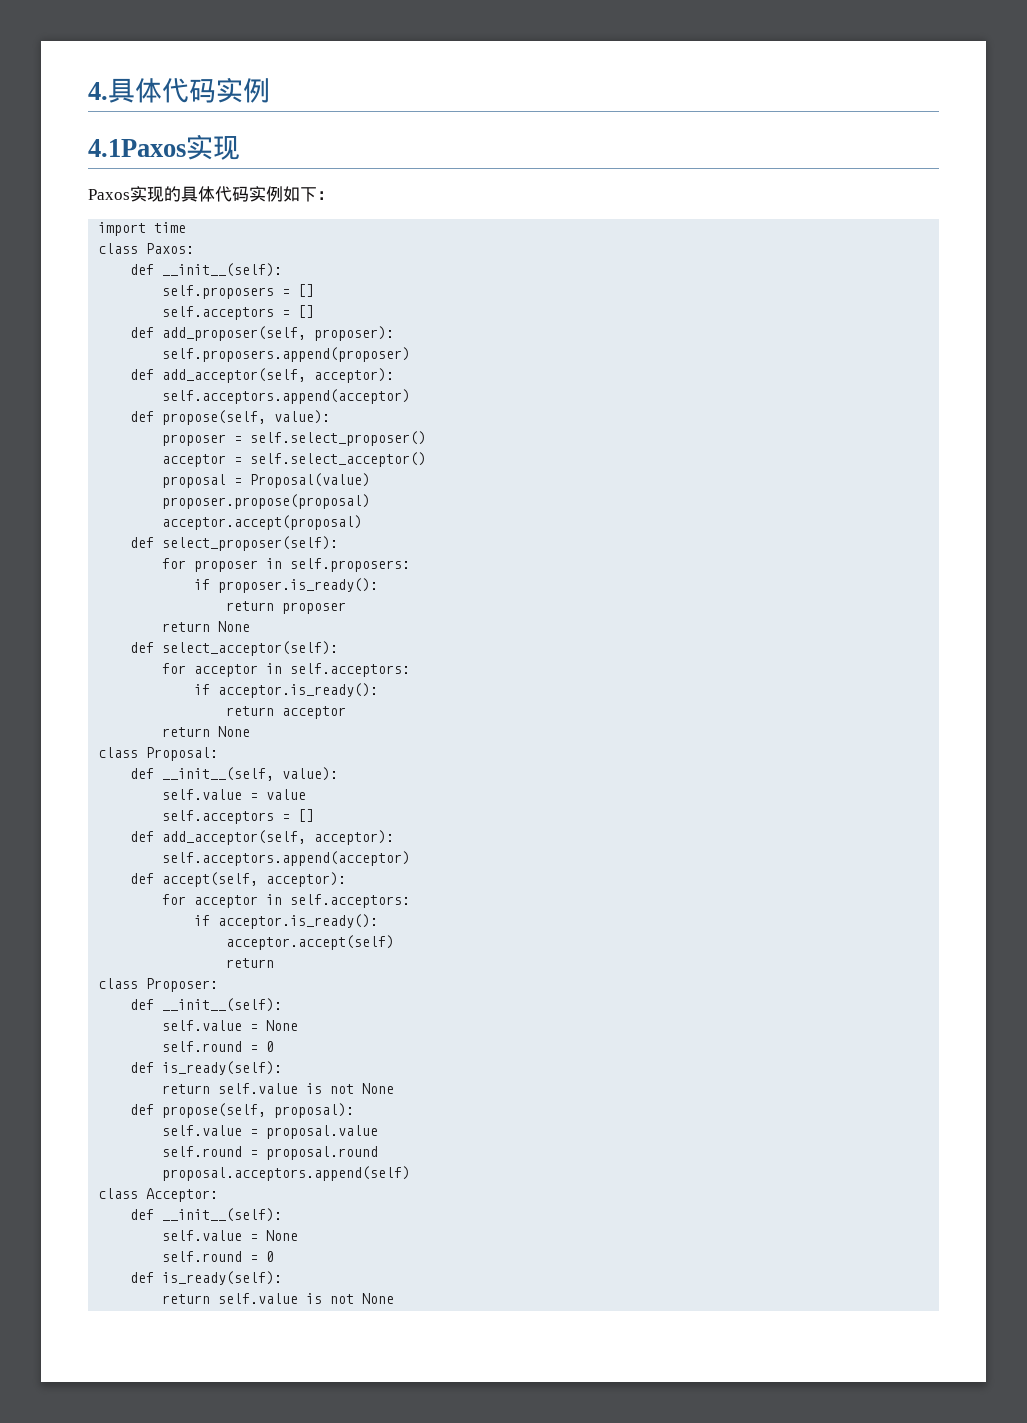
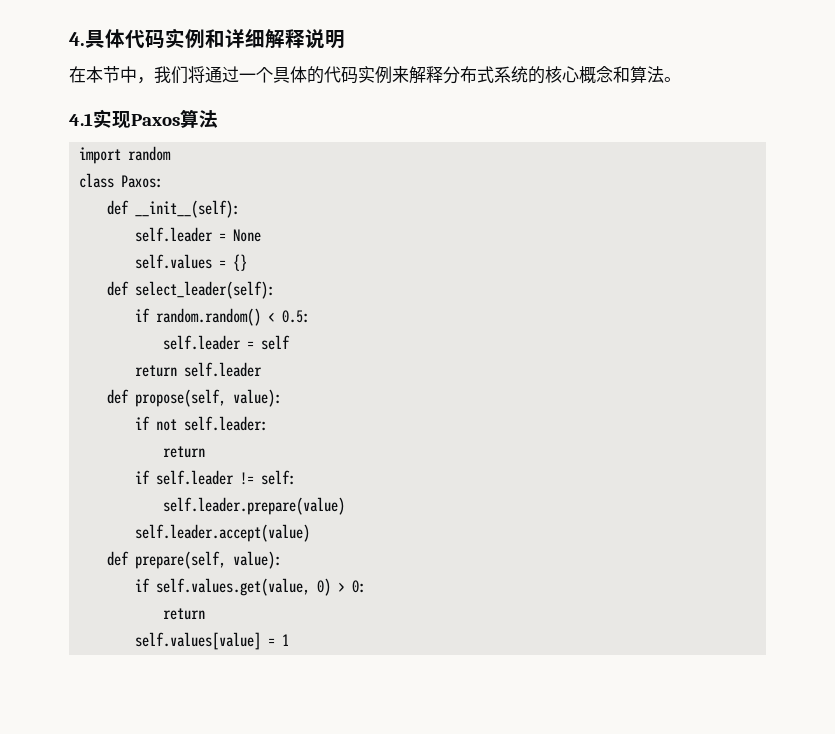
- 4.具体代码实例
- 4.1Paxos实现
- Paxos实现的具体代码实例如下：
+ 4.具体代码实例和详细解释说明
+ 在本节中，我们将通过一个具体的代码实例来解释分布式系统的核心概念和算法。
+ 4.1实现Paxos算法
- import time
+ import random
- self.proposers = []
- self.acceptors = []
- def add_proposer(self, proposer):
- self.proposers.append(proposer)
- def add_acceptor(self, acceptor):
- self.acceptors.append(acceptor)
+ self.leader = None
+ self.values = {}
+ def select_leader(self):
+ if random.random() < 0.5:
+ self.leader = self
+ return self.leader
  def propose(self, value):
- proposer = self.select_proposer()
- acceptor = self.select_acceptor()
- proposal = Proposal(value)
- proposer.propose(proposal)
- acceptor.accept(proposal)
- def select_proposer(self):
- for proposer in self.proposers:
- if proposer.is_ready():
- return proposer
- return None
- def select_acceptor(self):
- for acceptor in self.acceptors:
- if acceptor.is_ready():
- return acceptor
- return None
- class Proposal:
- def __init__(self, value):
- self.value = value
- self.acceptors = []
- def add_acceptor(self, acceptor):
- self.acceptors.append(acceptor)
- def accept(self, acceptor):
- for acceptor in self.acceptors:
- if acceptor.is_ready():
- acceptor.accept(self)
+ if not self.leader:
  return
- class Proposer:
- def __init__(self):
- self.value = None
- self.round = 0
- def is_ready(self):
- return self.value is not None
- def propose(self, proposal):
- self.value = proposal.value
- self.round = proposal.round
- proposal.acceptors.append(self)
- class Acceptor:
- def __init__(self):
- self.value = None
- self.round = 0
- def is_ready(self):
- return self.value is not None
+ if self.leader != self:
+ self.leader.prepare(value)
+ self.leader.accept(value)
+ def prepare(self, value):
+ if self.values.get(value, 0) > 0:
+ return
+ self.values[value] = 1

